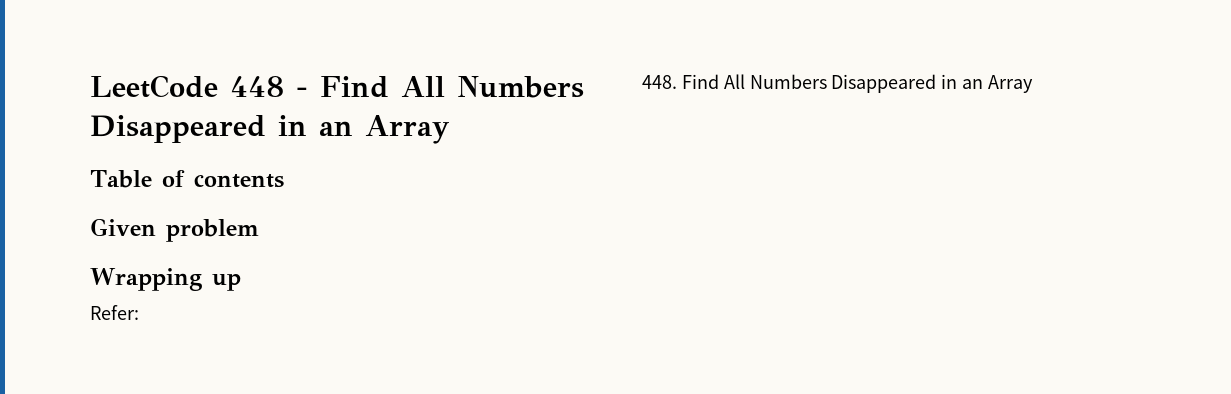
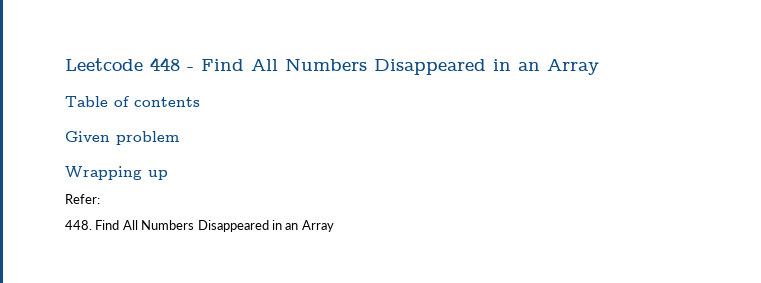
- LeetCode 448 - Find All Numbers Disappeared in an Array
+ Leetcode 448 - Find All Numbers Disappeared in an Array

